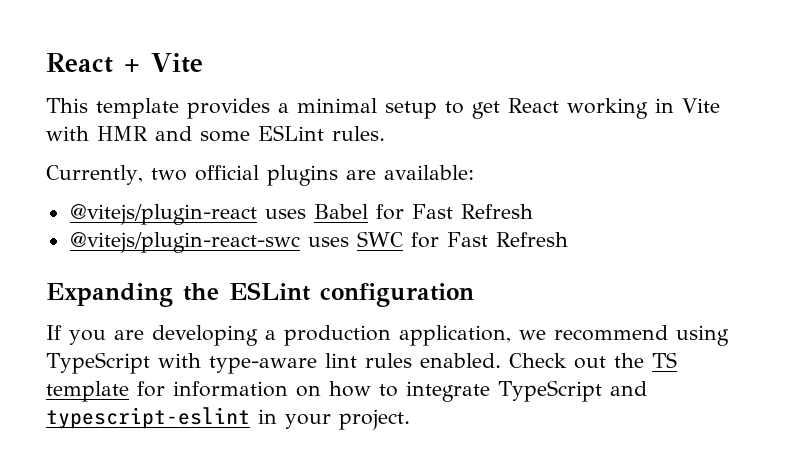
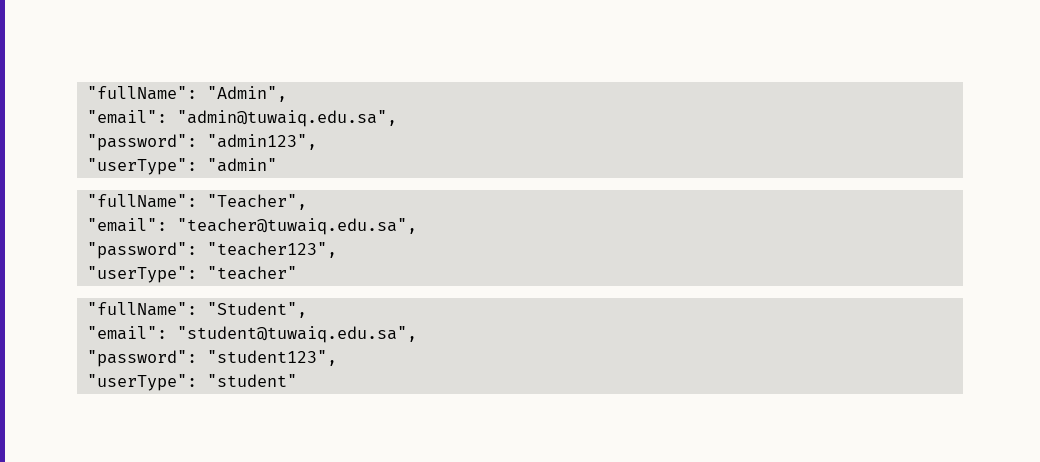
- React + Vite
- This template provides a minimal setup to get React working in Vite with HMR and some ESLint rules.
- Currently, two official plugins are available:
- @vitejs/plugin-react uses Babel for Fast Refresh
- @vitejs/plugin-react-swc uses SWC for Fast Refresh
- Expanding the ESLint configuration
- If you are developing a production application, we recommend using TypeScript with type-aware lint rules enabled. Check out the TS template for information on how to integrate TypeScript and typescript-eslint in your project.
+ "fullName": "Admin",
+ "email": "admin@tuwaiq.edu.sa",
+ "password": "admin123",
+ "userType": "admin"
+ "fullName": "Teacher",
+ "email": "teacher@tuwaiq.edu.sa",
+ "password": "teacher123",
+ "userType": "teacher"
+ "fullName": "Student",
+ "email": "student@tuwaiq.edu.sa",
+ "password": "student123",
+ "userType": "student"

